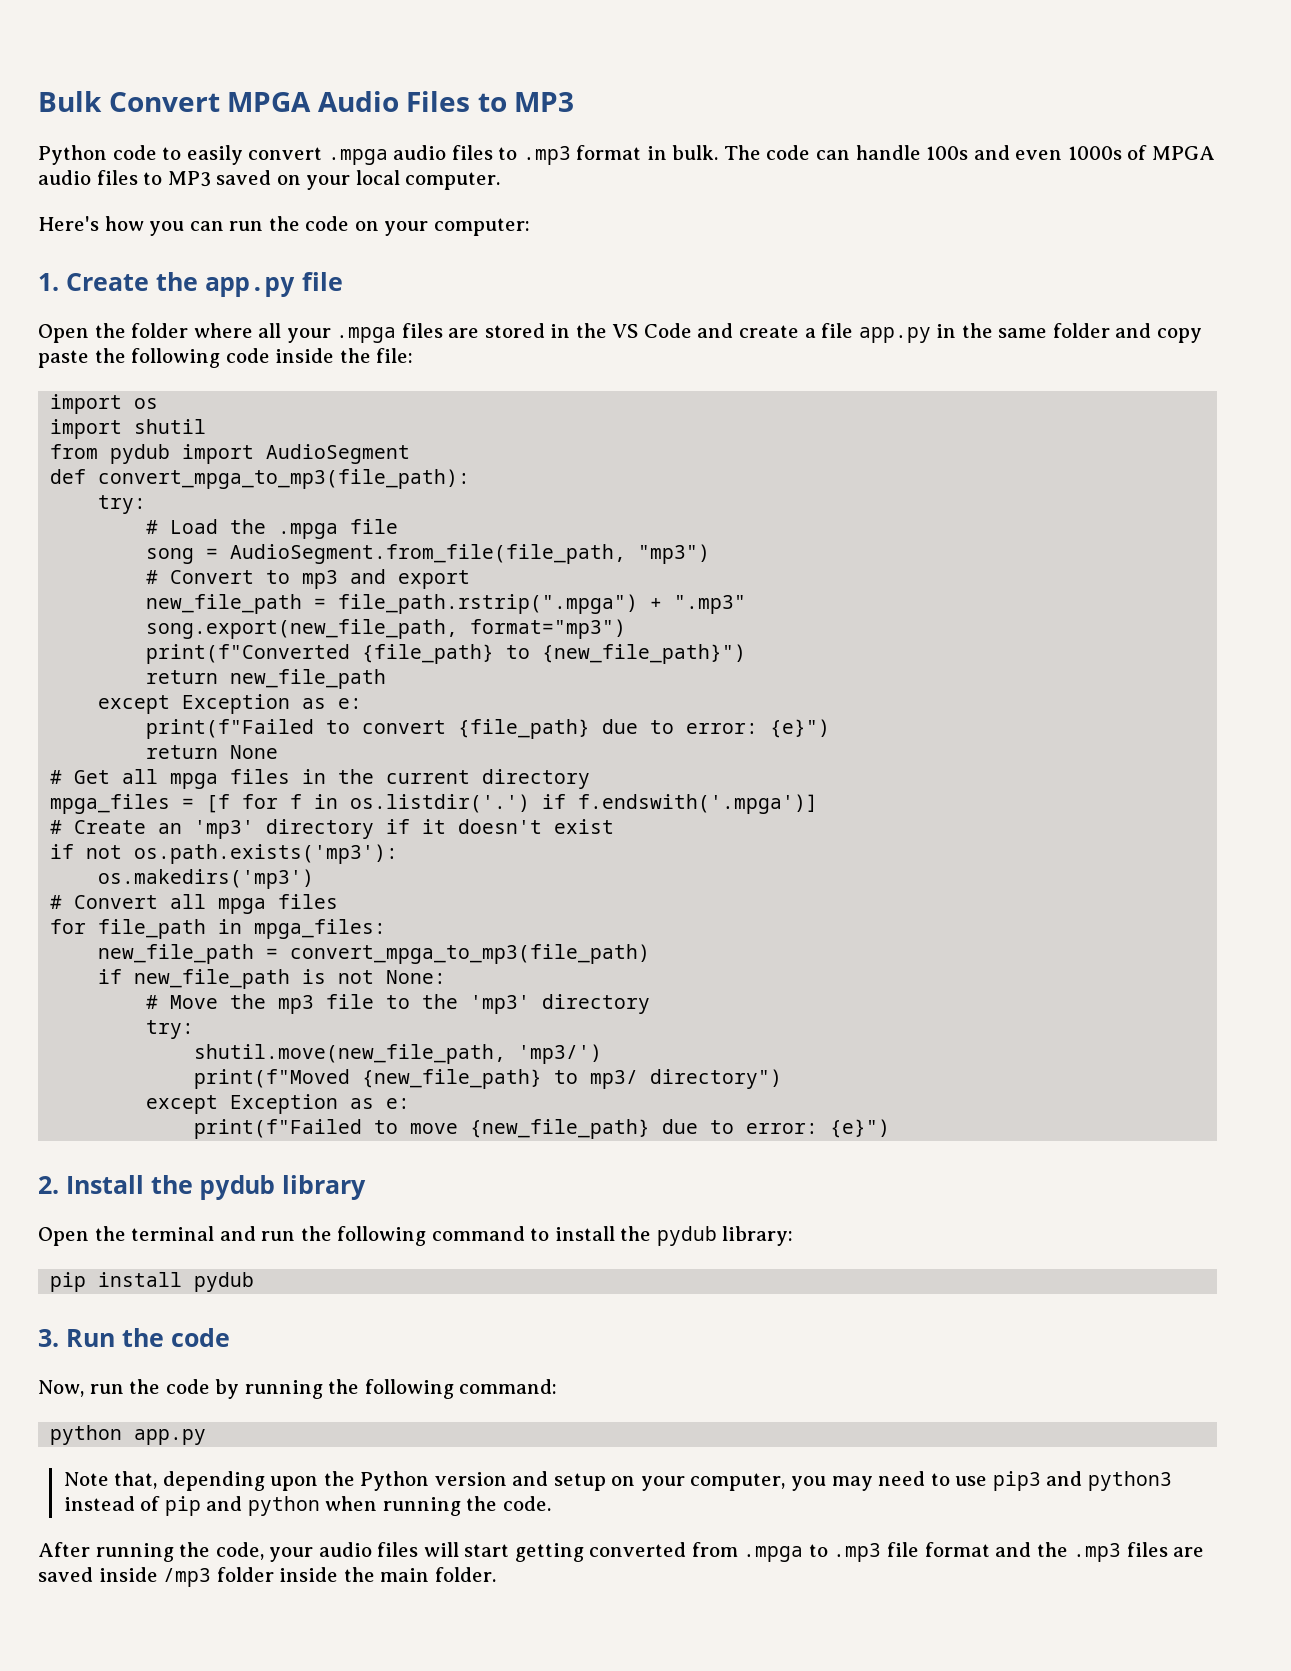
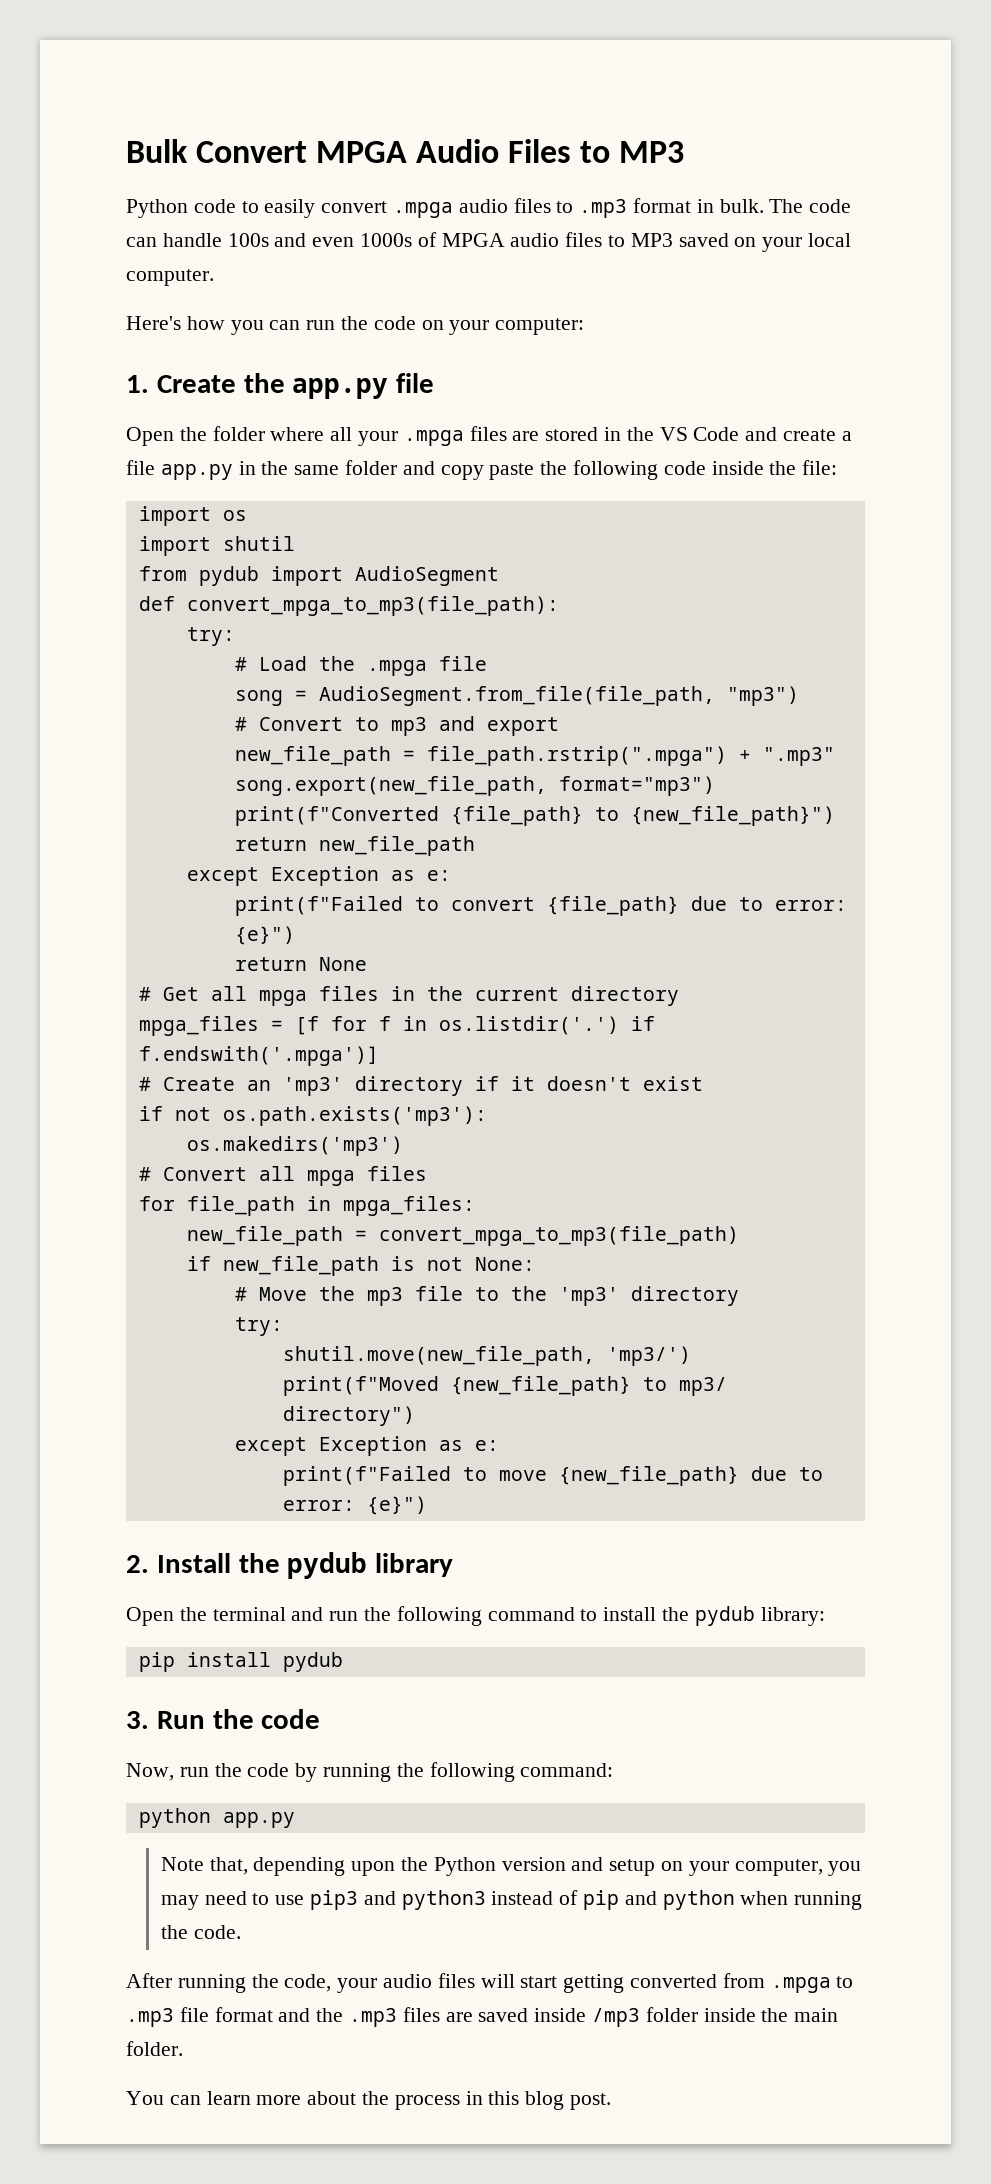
+ You can learn more about the process in this blog post.

